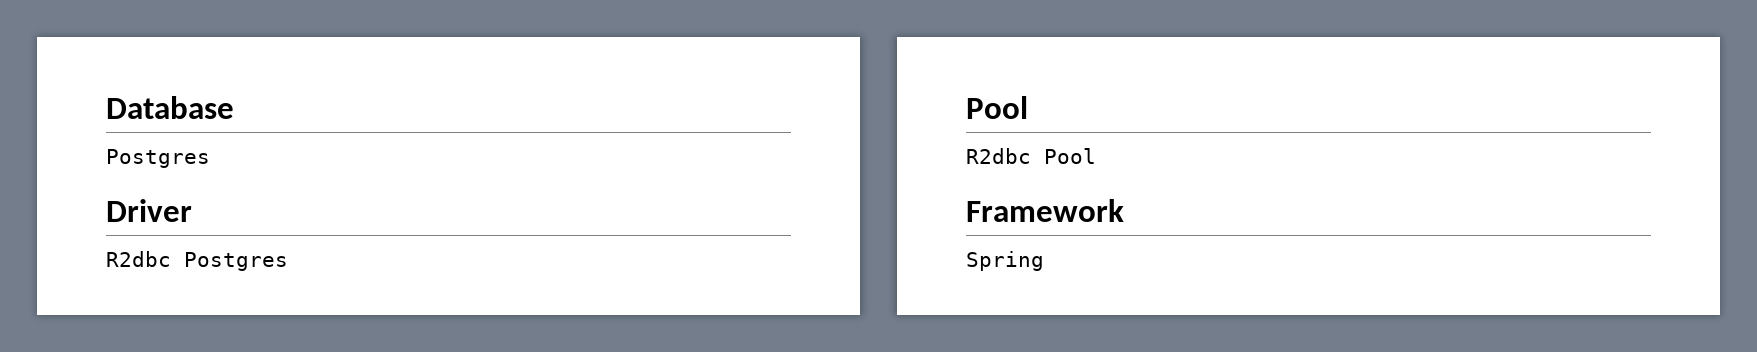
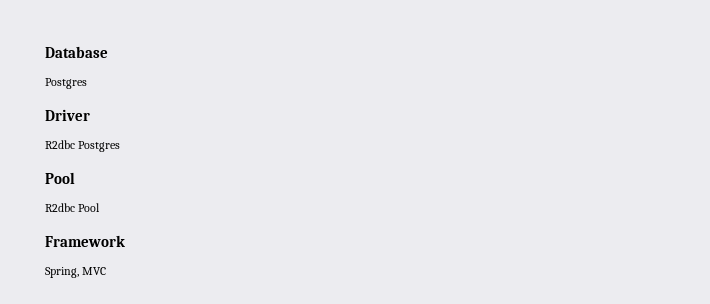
- Spring
+ Spring, MVC

